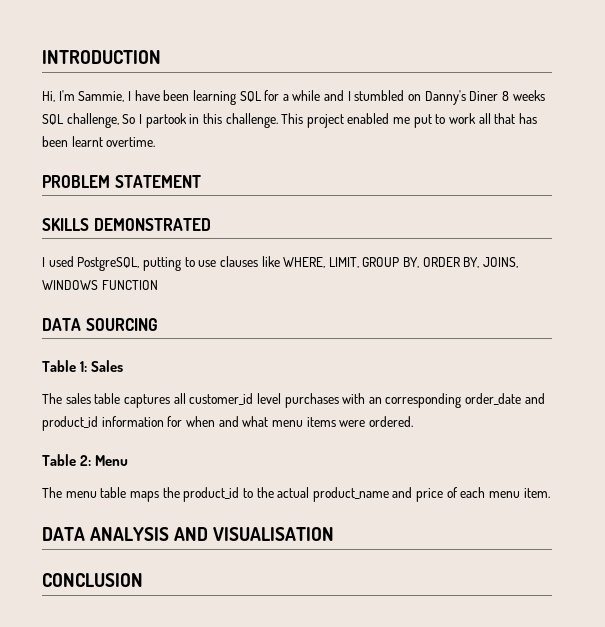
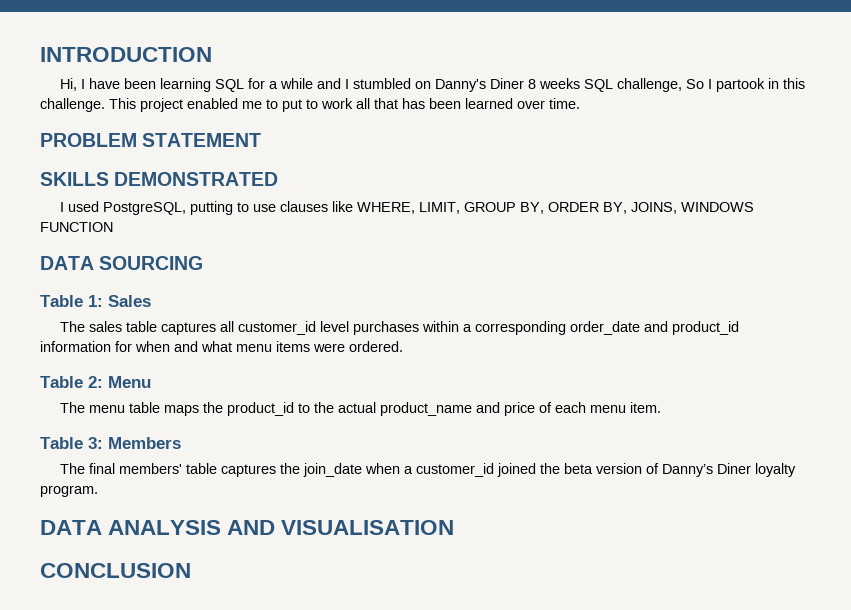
- Hi, I'm Sammie, I have been learning SQL for a while and I stumbled on Danny's Diner 8 weeks SQL challenge, So I partook in this challenge.
+ Hi, I have been learning SQL for a while and I stumbled on Danny's Diner 8 weeks SQL challenge, So I partook in this challenge.
- This project enabled me put to work all that has been learnt overtime.
+ This project enabled me to put to work all that has been learned over time.
- The sales table captures all customer_id level purchases with an corresponding order_date and product_id information for when and what menu items were ordered.
+ The sales table captures all customer_id level purchases within a corresponding order_date and product_id information for when and what menu items were ordered.
+ Table 3: Members
+ The final members' table captures the join_date when a customer_id joined the beta version of Danny’s Diner loyalty program.

